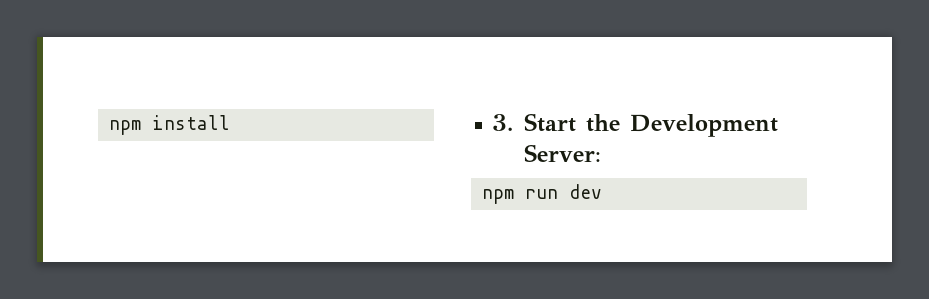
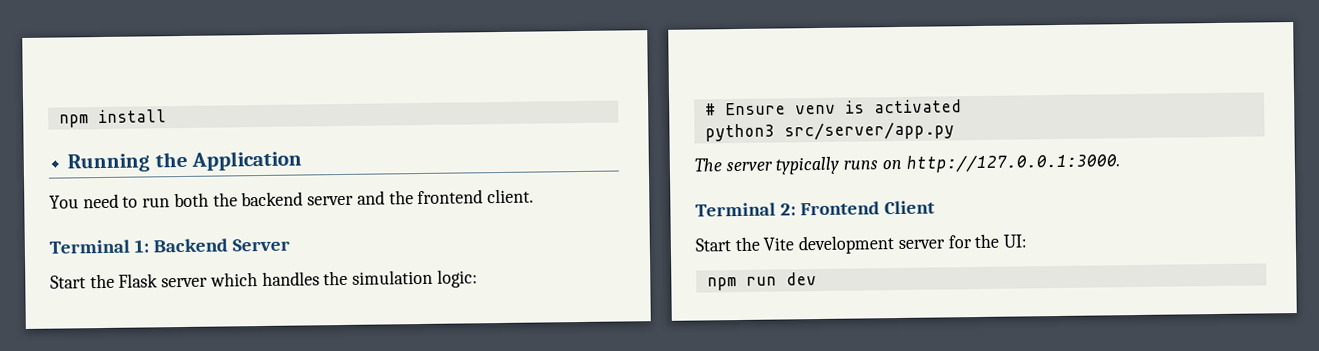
- 3. Start the Development Server:
+ Running the Application
+ You need to run both the backend server and the frontend client.
+ Terminal 1: Backend Server
+ Start the Flask server which handles the simulation logic:
+ # Ensure venv is activated
+ python3 src/server/app.py
+ The server typically runs on http://127.0.0.1:3000.
+ Terminal 2: Frontend Client
+ Start the Vite development server for the UI:

